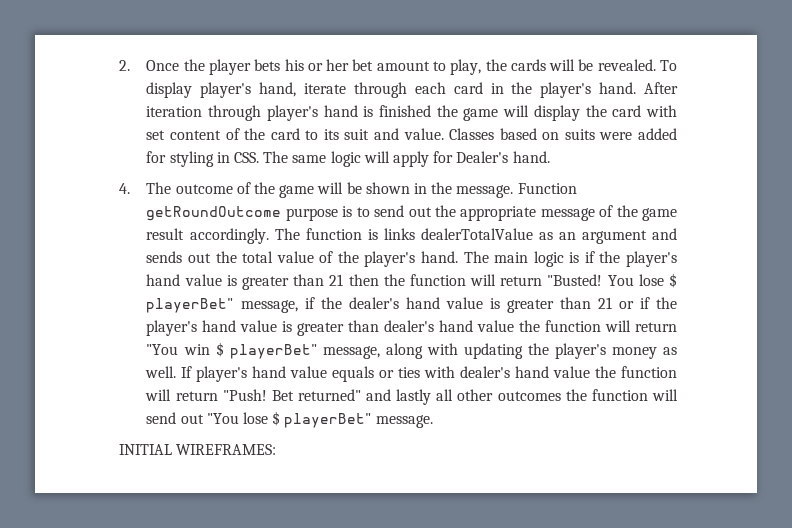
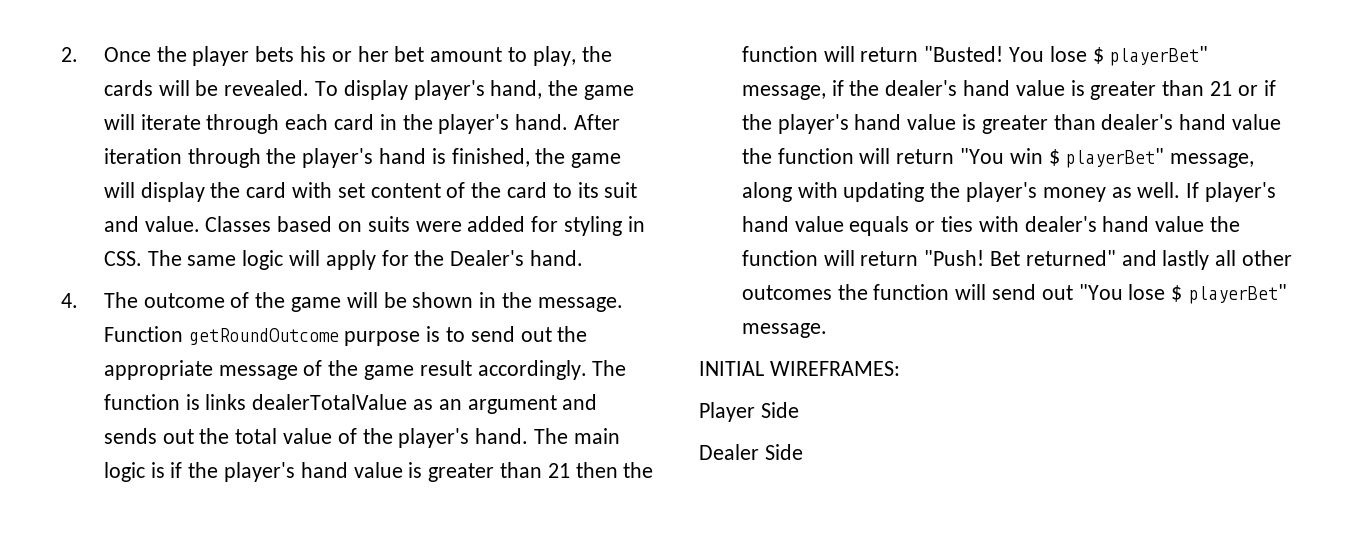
- To display player's hand, iterate through each card in the player's hand.
+ To display player's hand, the game will iterate through each card in the player's hand.
- After iteration through player's hand is finished the game will display the card with set content of the card to its suit and value.
+ After iteration through the player's hand is finished, the game will display the card with set content of the card to its suit and value.
- Classes based on suits were added for styling in CSS. The same logic will apply for Dealer's hand.
+ Classes based on suits were added for styling in CSS. The same logic will apply for the Dealer's hand.
+ Player Side
+ Dealer Side

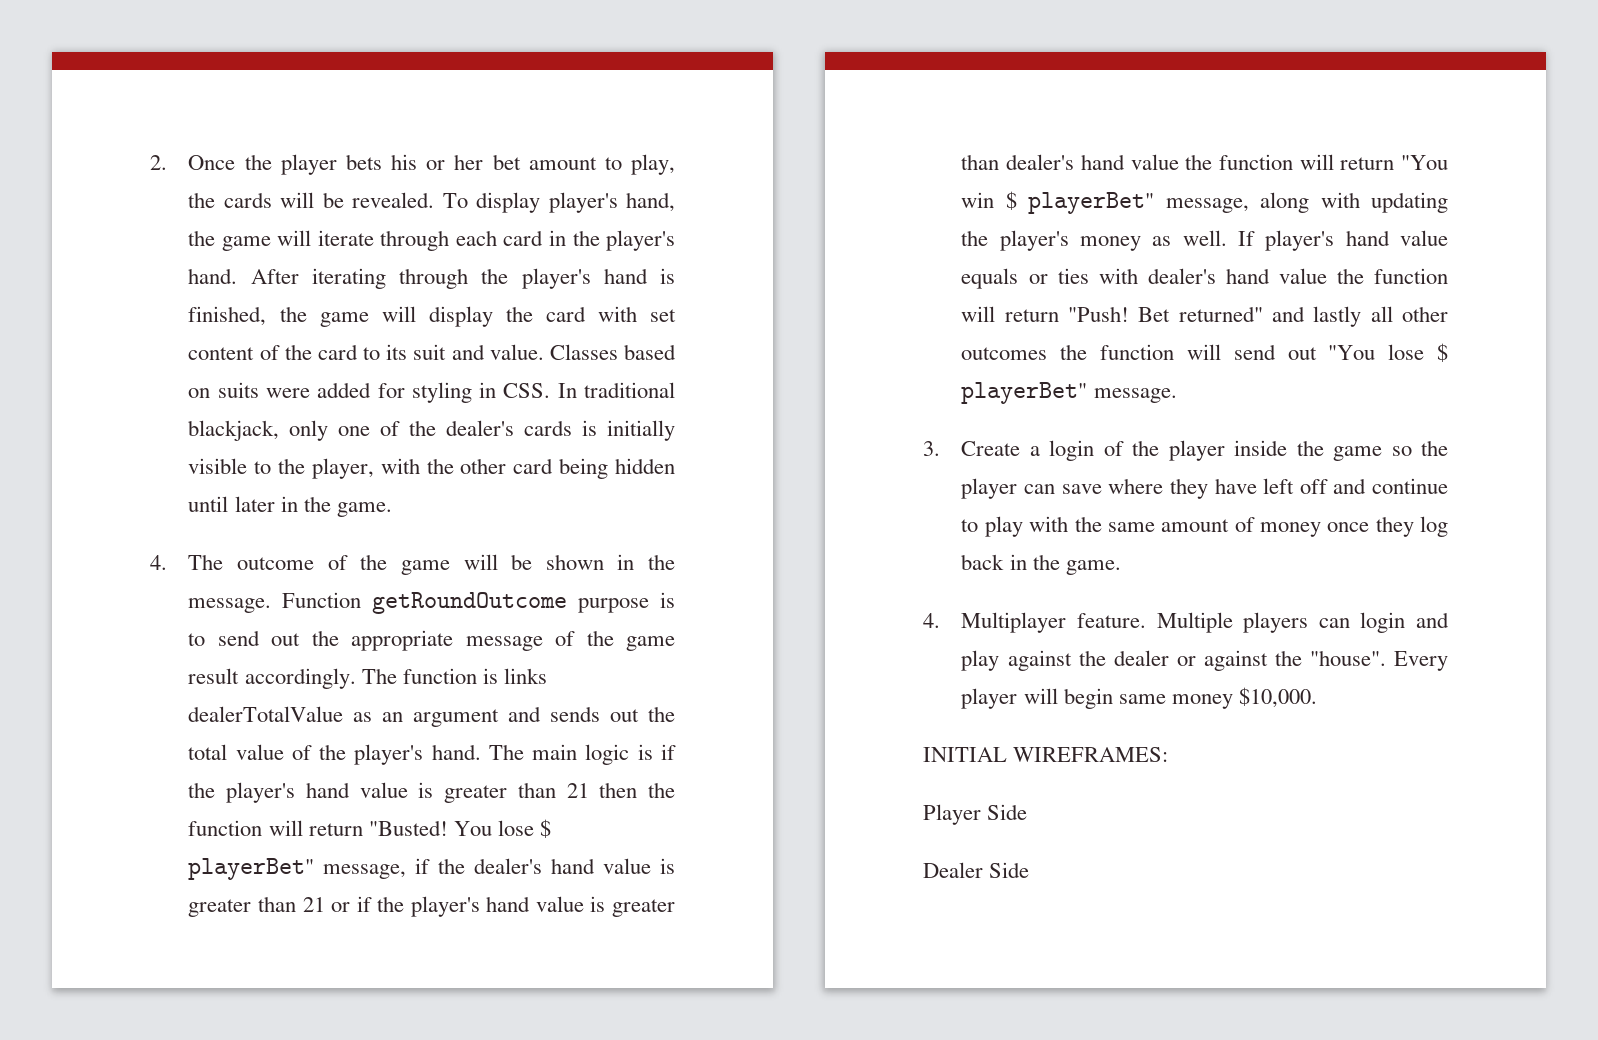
- After iteration through the player's hand is finished, the game will display the card with set content of the card to its suit and value.
+ After iterating through the player's hand is finished, the game will display the card with set content of the card to its suit and value.
- Classes based on suits were added for styling in CSS. The same logic will apply for the Dealer's hand.
+ Classes based on suits were added for styling in CSS. In traditional blackjack, only one of the dealer's cards is initially visible to the player, with the other card being hidden until later in the game.
+ 3. Create a login of the player inside the game so the player can save where they have left off and continue to play with the same amount of money once they log back in the game.
+ 4. Multiplayer feature. Multiple players can login and play against the dealer or against the "house". Every player will begin same money $10,000.

